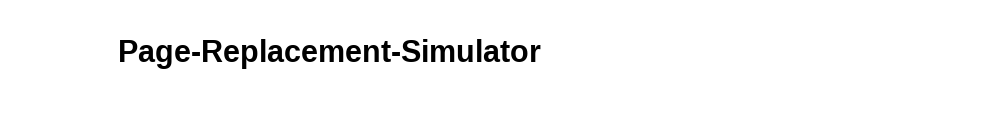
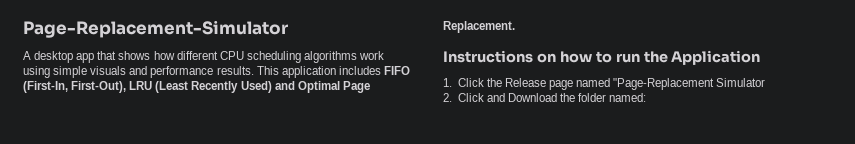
+ A desktop app that shows how different CPU scheduling algorithms work using simple visuals and performance results. This application includes FIFO (First-In, First-Out), LRU (Least Recently Used) and Optimal Page Replacement.
+ Instructions on how to run the Application
+ 1. Click the Release page named "Page-Replacement Simulator
+ 2. Click and Download the folder named:

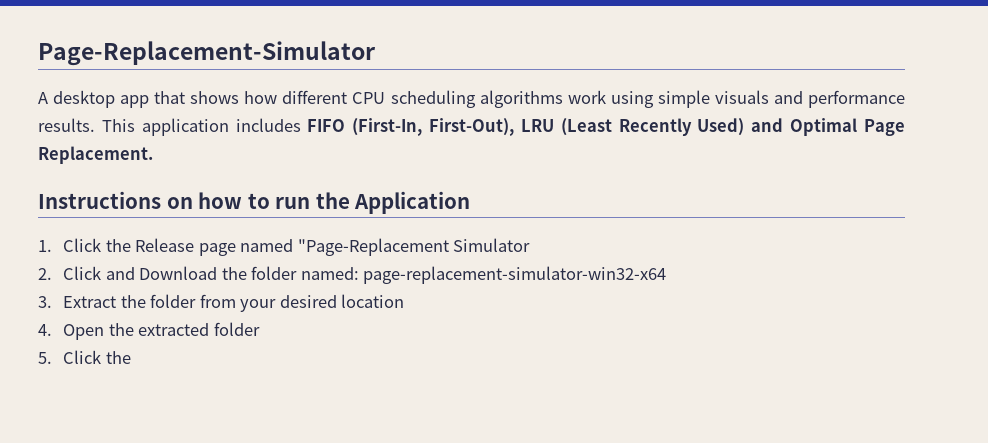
- 2. Click and Download the folder named:
+ 2. Click and Download the folder named: page-replacement-simulator-win32-x64
+ 3. Extract the folder from your desired location
+ 4. Open the extracted folder
+ 5. Click the

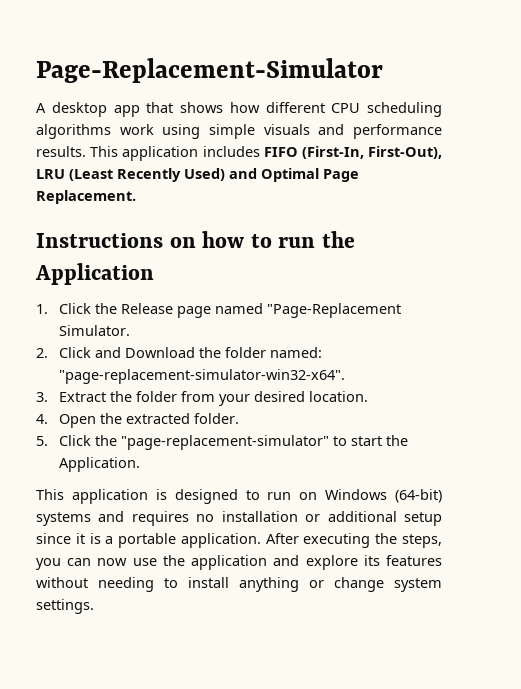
- 1. Click the Release page named "Page-Replacement Simulator
+ 1. Click the Release page named "Page-Replacement Simulator.
- 2. Click and Download the folder named: page-replacement-simulator-win32-x64
+ 2. Click and Download the folder named: "page-replacement-simulator-win32-x64".
- 3. Extract the folder from your desired location
+ 3. Extract the folder from your desired location.
- 4. Open the extracted folder
+ 4. Open the extracted folder.
- 5. Click the
+ 5. Click the "page-replacement-simulator" to start the Application.
+ This application is designed to run on Windows (64-bit) systems and requires no installation or additional setup since it is a portable application. After executing the steps, you can now use the application and explore its features without needing to install anything or change system settings.

